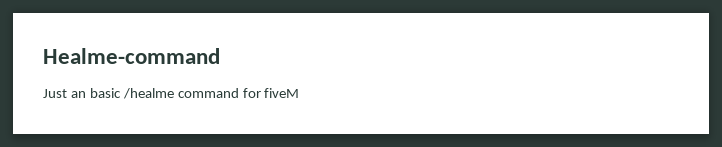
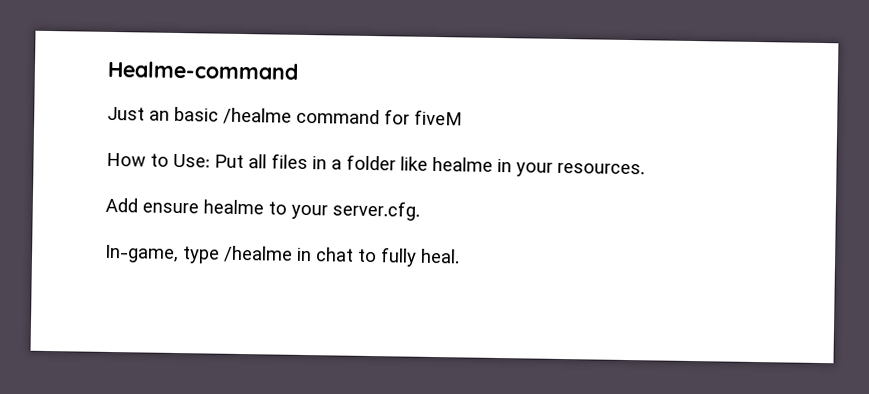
+ How to Use: Put all files in a folder like healme in your resources.
+ Add ensure healme to your server.cfg.
+ In-game, type /healme in chat to fully heal.

